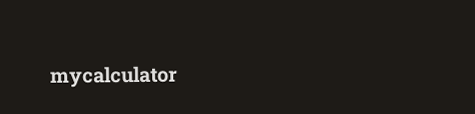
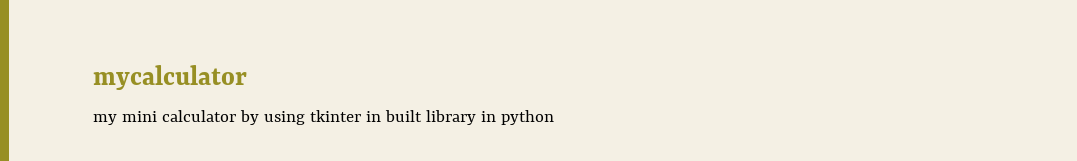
+ my mini calculator by using tkinter in built library in python

